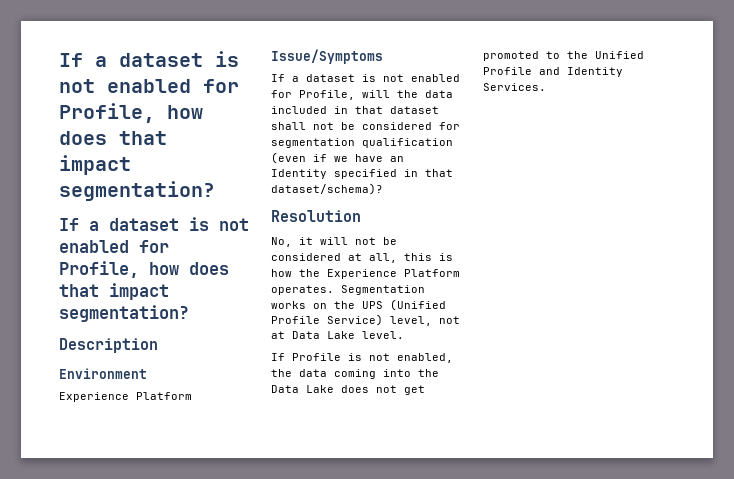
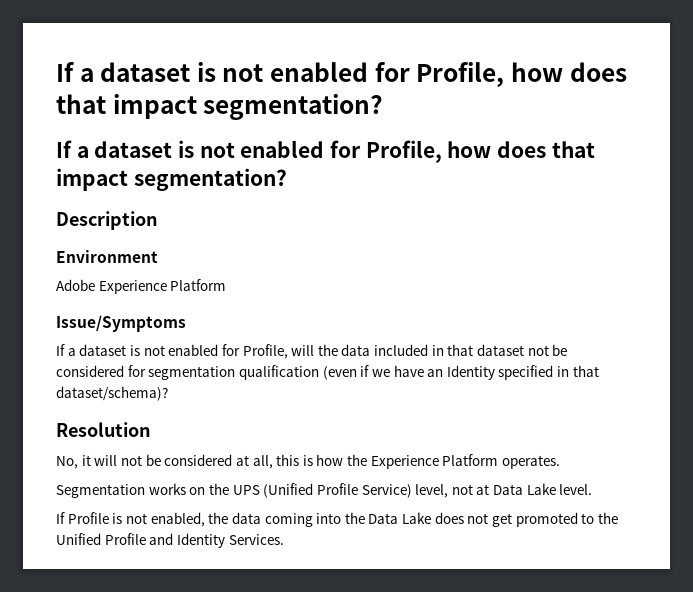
  Environment
- Experience Platform
+ Adobe Experience Platform
- If a dataset is not enabled for Profile, will the data included in that dataset shall not be considered for segmentation qualification (even if we have an Identity specified in that dataset/schema)?
+ If a dataset is not enabled for Profile, will the data included in that dataset not be considered for segmentation qualification (even if we have an Identity specified in that dataset/schema)?
- No, it will not be considered at all, this is how the Experience Platform operates. Segmentation works on the UPS (Unified Profile Service) level, not at Data Lake level.
+ No, it will not be considered at all, this is how the Experience Platform operates.
+ Segmentation works on the UPS (Unified Profile Service) level, not at Data Lake level.

